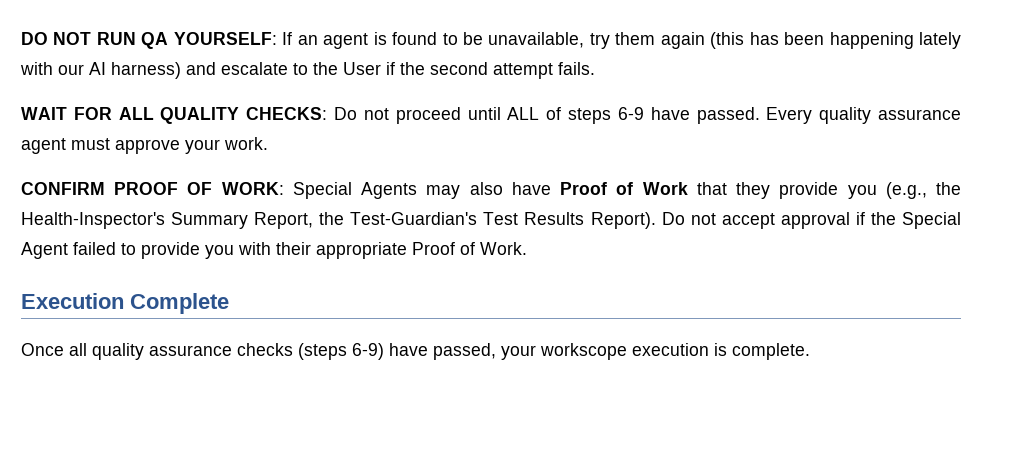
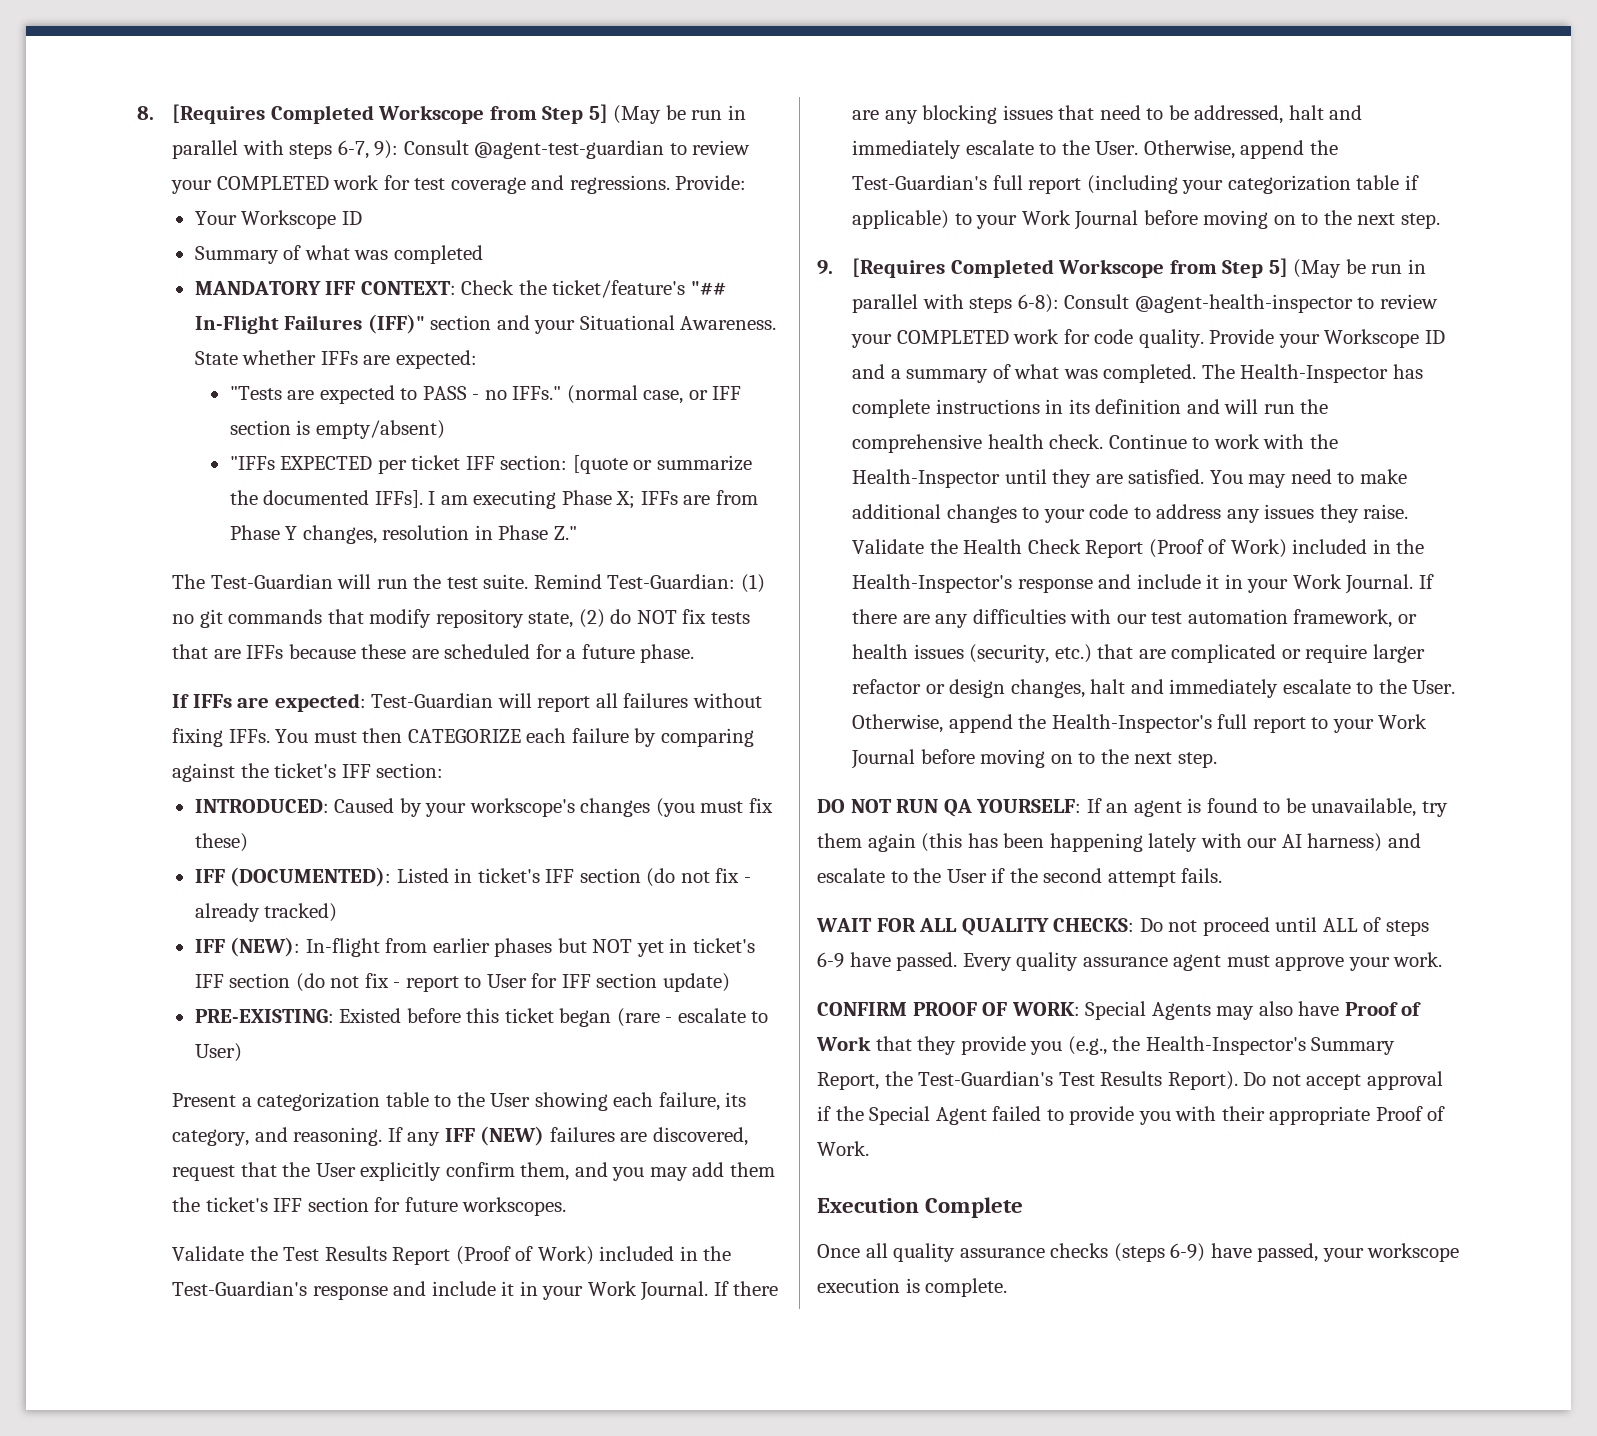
+ 8. [Requires Completed Workscope from Step 5] (May be run in parallel with steps 6-7, 9): Consult @agent-test-guardian to review your COMPLETED work for test coverage and regressions. Provide:
+ Your Workscope ID
+ Summary of what was completed
+ MANDATORY IFF CONTEXT: Check the ticket/feature's "## In-Flight Failures (IFF)" section and your Situational Awareness. State whether IFFs are expected:
+ "Tests are expected to PASS - no IFFs." (normal case, or IFF section is empty/absent)
+ "IFFs EXPECTED per ticket IFF section: [quote or summarize the documented IFFs]. I am executing Phase X; IFFs are from Phase Y changes, resolution in Phase Z."
+ The Test-Guardian will run the test suite. Remind Test-Guardian: (1) no git commands that modify repository state, (2) do NOT fix tests that are IFFs because these are scheduled for a future phase.
+ If IFFs are expected: Test-Guardian will report all failures without fixing IFFs. You must then CATEGORIZE each failure by comparing against the ticket's IFF section:
+ INTRODUCED: Caused by your workscope's changes (you must fix these)
+ IFF (DOCUMENTED): Listed in ticket's IFF section (do not fix - already tracked)
+ IFF (NEW): In-flight from earlier phases but NOT yet in ticket's IFF section (do not fix - report to User for IFF section update)
+ PRE-EXISTING: Existed before this ticket began (rare - escalate to User)
+ Present a categorization table to the User showing each failure, its category, and reasoning. If any IFF (NEW) failures are discovered, request that the User explicitly confirm them, and you may add them the ticket's IFF section for future workscopes.
+ Validate the Test Results Report (Proof of Work) included in the Test-Guardian's response and include it in your Work Journal. If there are any blocking issues that need to be addressed, halt and immediately escalate to the User. Otherwise, append the Test-Guardian's full report (including your categorization table if applicable) to your Work Journal before moving on to the next step.
+ 9. [Requires Completed Workscope from Step 5] (May be run in parallel with steps 6-8): Consult @agent-health-inspector to review your COMPLETED work for code quality. Provide your Workscope ID and a summary of what was completed. The Health-Inspector has complete instructions in its definition and will run the comprehensive health check. Continue to work with the Health-Inspector until they are satisfied. You may need to make additional changes to your code to address any issues they raise. Validate the Health Check Report (Proof of Work) included in the Health-Inspector's response and include it in your Work Journal. If there are any difficulties with our test automation framework, or health issues (security, etc.) that are complicated or require larger refactor or design changes, halt and immediately escalate to the User. Otherwise, append the Health-Inspector's full report to your Work Journal before moving on to the next step.

